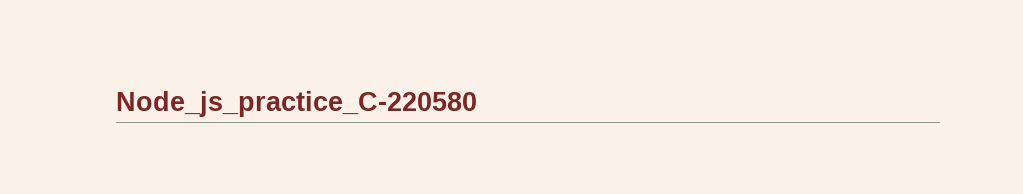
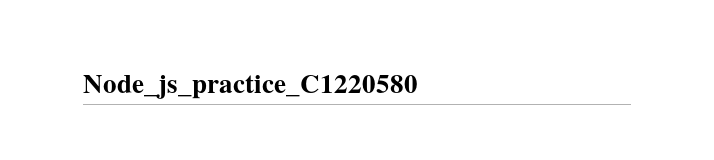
- Node_js_practice_C-220580
+ Node_js_practice_C1220580

